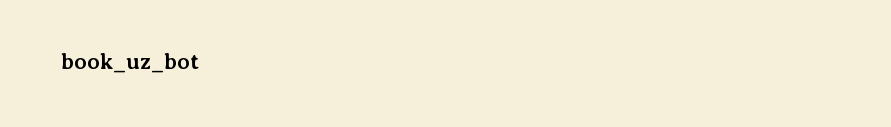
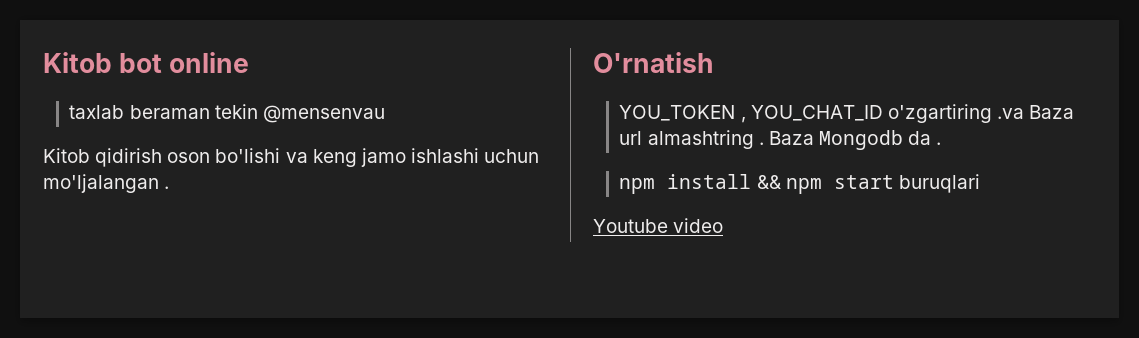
- book_uz_bot
+ Kitob bot online
+ taxlab beraman tekin @mensenvau
+ Kitob qidirish oson bo'lishi va keng jamo ishlashi uchun mo'ljalangan .
+ O'rnatish
+ YOU_TOKEN , YOU_CHAT_ID o'zgartiring .va Baza url almashtring . Baza Mongodb da .
+ npm install && npm start buruqlari
+ Youtube video

